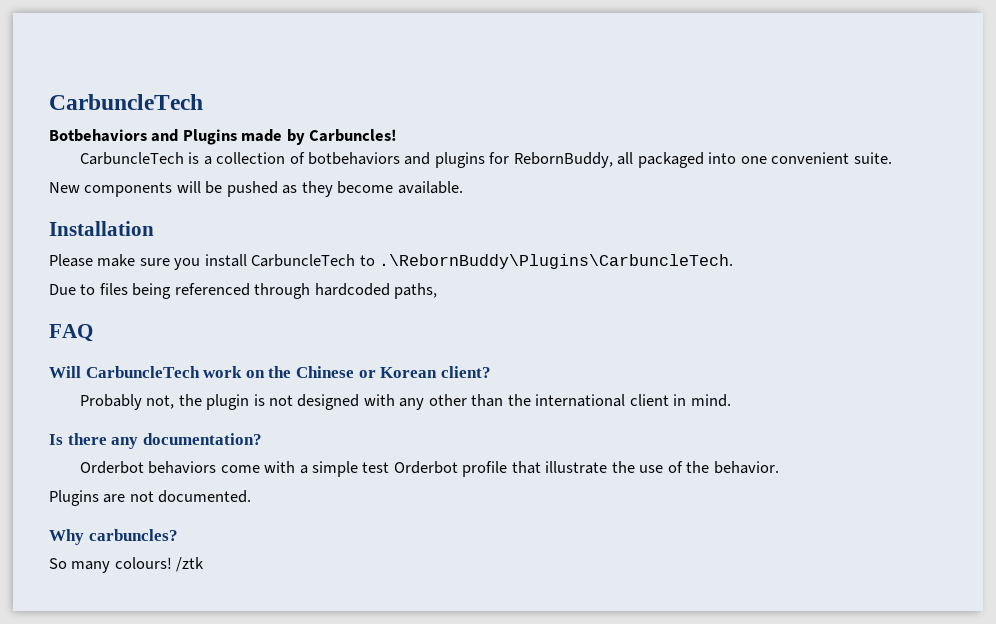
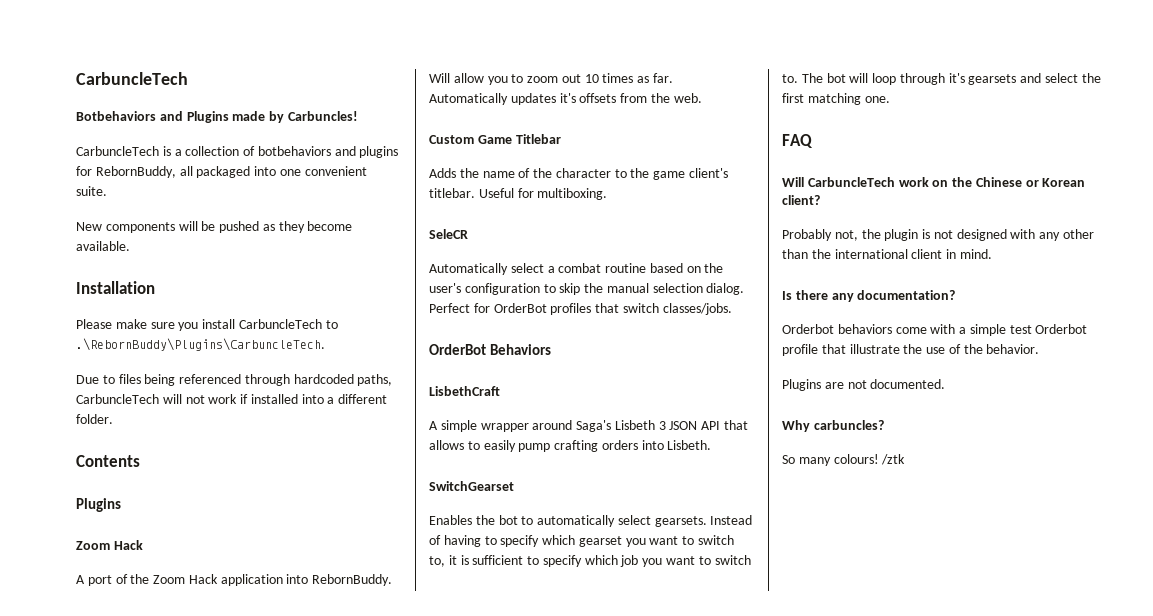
- Due to files being referenced through hardcoded paths,
+ Due to files being referenced through hardcoded paths, CarbuncleTech will not work if installed into a different folder.
+ Contents
+ Plugins
+ Zoom Hack
+ A port of the Zoom Hack application into RebornBuddy. Will allow you to zoom out 10 times as far. Automatically updates it's offsets from the web.
+ Custom Game Titlebar
+ Adds the name of the character to the game client's titlebar. Useful for multiboxing.
+ SeleCR
+ Automatically select a combat routine based on the user's configuration to skip the manual selection dialog. Perfect for OrderBot profiles that switch classes/jobs.
+ OrderBot Behaviors
+ LisbethCraft
+ A simple wrapper around Saga's Lisbeth 3 JSON API that allows to easily pump crafting orders into Lisbeth.
+ SwitchGearset
+ Enables the bot to automatically select gearsets. Instead of having to specify which gearset you want to switch to, it is sufficient to specify which job you want to switch to. The bot will loop through it's gearsets and select the first matching one.

